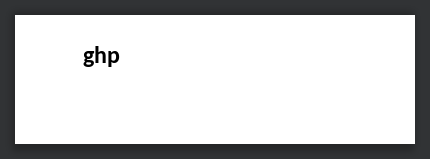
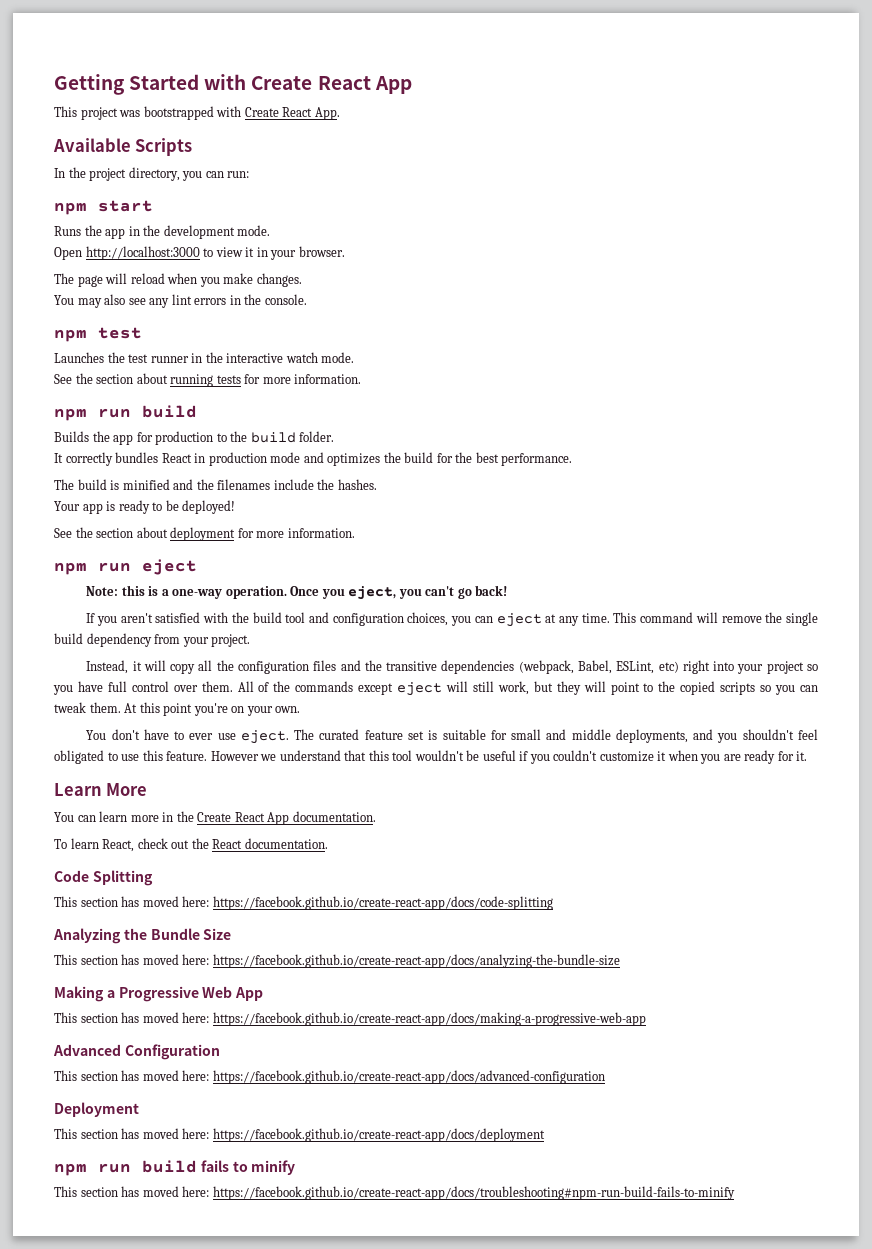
- ghp
+ Getting Started with Create React App
+ This project was bootstrapped with Create React App.
+ Available Scripts
+ In the project directory, you can run:
+ npm start
+ Runs the app in the development mode.
+ Open http://localhost:3000 to view it in your browser.
+ The page will reload when you make changes.
+ You may also see any lint errors in the console.
+ npm test
+ Launches the test runner in the interactive watch mode.
+ See the section about running tests for more information.
+ npm run build
+ Builds the app for production to the build folder.
+ It correctly bundles React in production mode and optimizes the build for the best performance.
+ The build is minified and the filenames include the hashes.
+ Your app is ready to be deployed!
+ See the section about deployment for more information.
+ npm run eject
+ Note: this is a one-way operation. Once you eject, you can't go back!
+ If you aren't satisfied with the build tool and configuration choices, you can eject at any time. This command will remove the single build dependency from your project.
+ Instead, it will copy all the configuration files and the transitive dependencies (webpack, Babel, ESLint, etc) right into your project so you have full control over them. All of the commands except eject will still work, but they will point to the copied scripts so you can tweak them. At this point you're on your own.
+ You don't have to ever use eject. The curated feature set is suitable for small and middle deployments, and you shouldn't feel obligated to use this feature. However we understand that this tool wouldn't be useful if you couldn't customize it when you are ready for it.
+ Learn More
+ You can learn more in the Create React App documentation.
+ To learn React, check out the React documentation.
+ Code Splitting
+ This section has moved here: https://facebook.github.io/create-react-app/docs/code-splitting
+ Analyzing the Bundle Size
+ This section has moved here: https://facebook.github.io/create-react-app/docs/analyzing-the-bundle-size
+ Making a Progressive Web App
+ This section has moved here: https://facebook.github.io/create-react-app/docs/making-a-progressive-web-app
+ Advanced Configuration
+ This section has moved here: https://facebook.github.io/create-react-app/docs/advanced-configuration
+ Deployment
+ This section has moved here: https://facebook.github.io/create-react-app/docs/deployment
+ npm run build fails to minify
+ This section has moved here: https://facebook.github.io/create-react-app/docs/troubleshooting#npm-run-build-fails-to-minify

